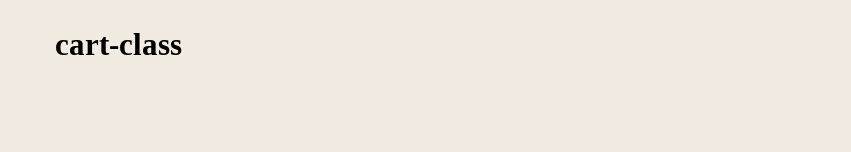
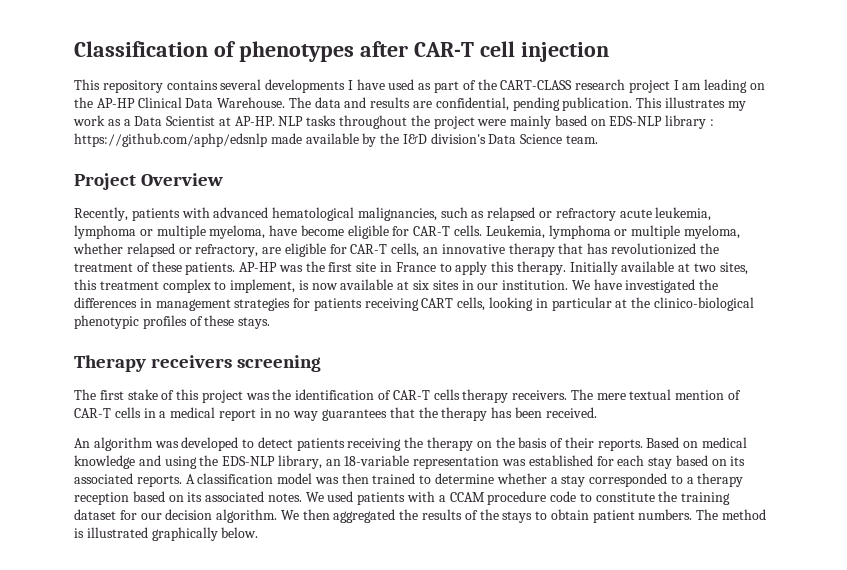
- cart-class
+ Classification of phenotypes after CAR-T cell injection
+ This repository contains several developments I have used as part of the CART-CLASS research project I am leading on the AP-HP Clinical Data Warehouse. The data and results are confidential, pending publication. This illustrates my work as a Data Scientist at AP-HP. NLP tasks throughout the project were mainly based on EDS-NLP library : https://github.com/aphp/edsnlp made available by the I&D division's Data Science team.
+ Project Overview
+ Recently, patients with advanced hematological malignancies, such as relapsed or refractory acute leukemia, lymphoma or multiple myeloma, have become eligible for CAR-T cells. Leukemia, lymphoma or multiple myeloma, whether relapsed or refractory, are eligible for CAR-T cells, an innovative therapy that has revolutionized the treatment of these patients. AP-HP was the first site in France to apply this therapy. Initially available at two sites, this treatment complex to implement, is now available at six sites in our institution. We have investigated the differences in management strategies for patients receiving CART cells, looking in particular at the clinico-biological phenotypic profiles of these stays.
+ Therapy receivers screening
+ The first stake of this project was the identification of CAR-T cells therapy receivers. The mere textual mention of CAR-T cells in a medical report in no way guarantees that the therapy has been received.
+ An algorithm was developed to detect patients receiving the therapy on the basis of their reports. Based on medical knowledge and using the EDS-NLP library, an 18-variable representation was established for each stay based on its associated reports. A classification model was then trained to determine whether a stay corresponded to a therapy reception based on its associated notes. We used patients with a CCAM procedure code to constitute the training dataset for our decision algorithm. We then aggregated the results of the stays to obtain patient numbers. The method is illustrated graphically below.

